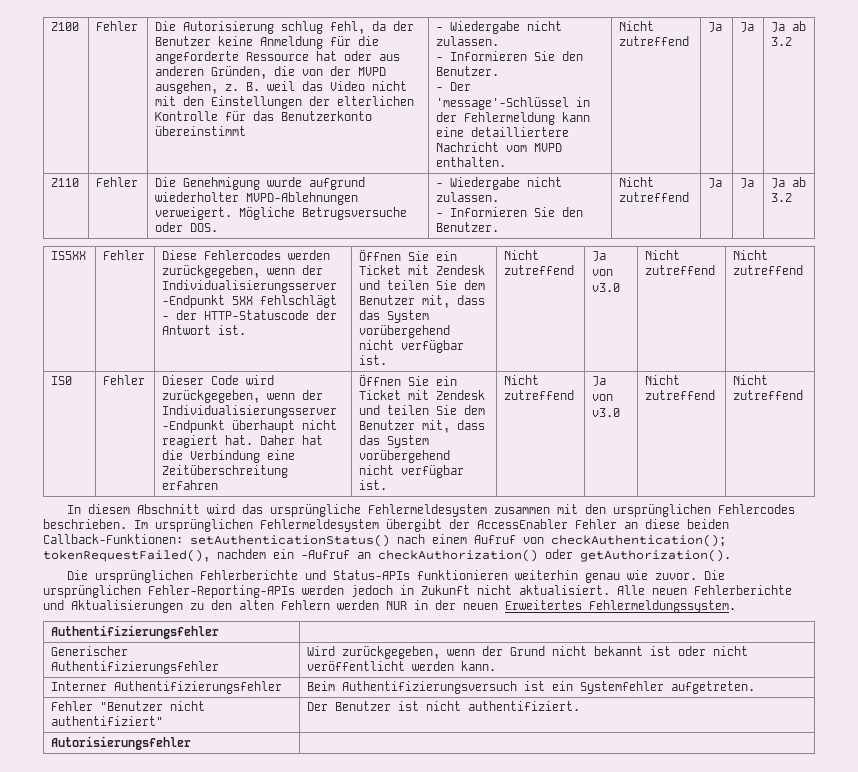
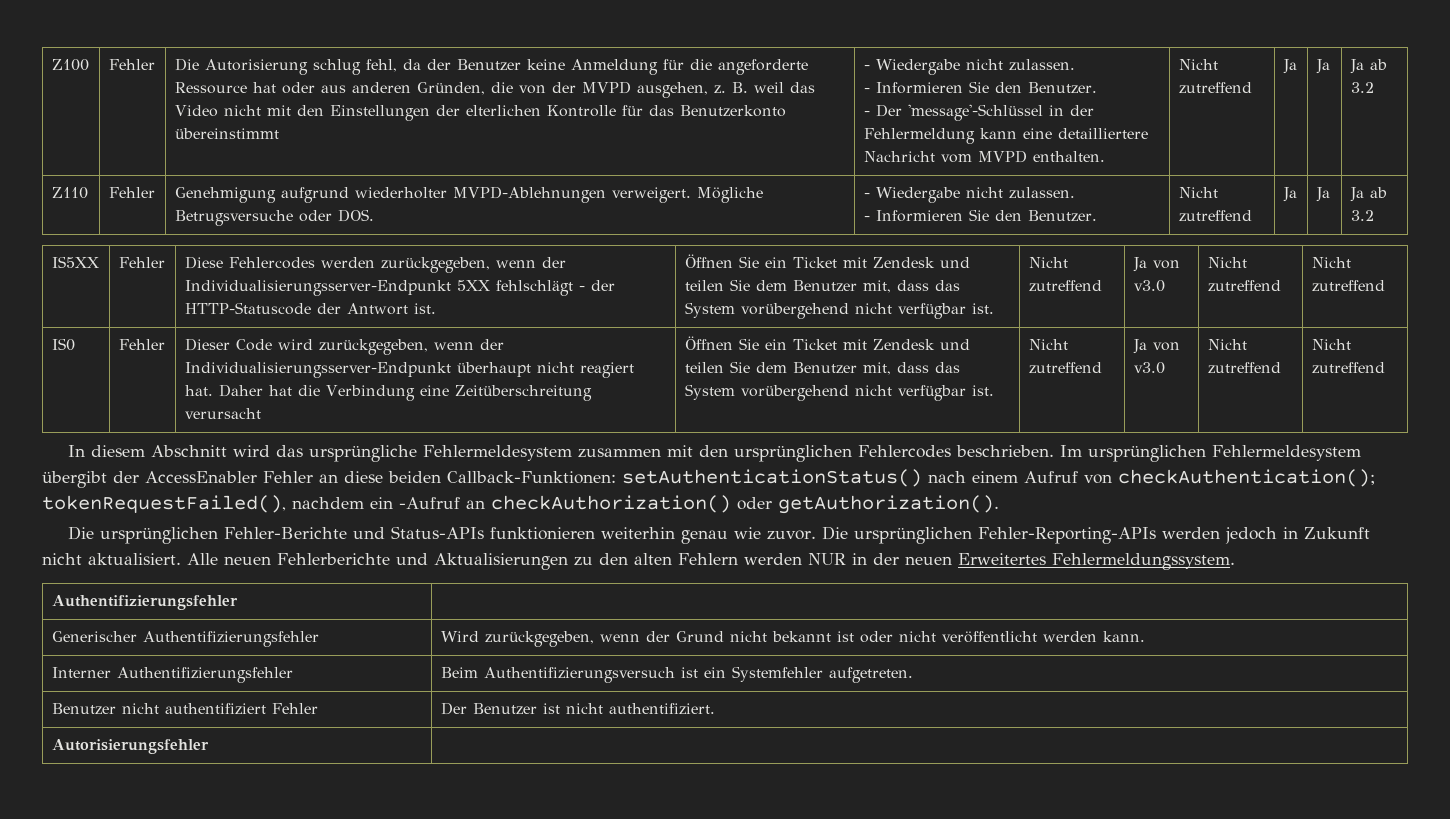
- Z110 | Fehler | Die Genehmigung wurde aufgrund wiederholter MVPD-Ablehnungen verweigert. Mögliche Betrugsversuche oder DOS. | - Wiedergabe nicht zulassen.
+ Z110 | Fehler | Genehmigung aufgrund wiederholter MVPD-Ablehnungen verweigert. Mögliche Betrugsversuche oder DOS. | - Wiedergabe nicht zulassen.
- Daher hat die Verbindung eine Zeitüberschreitung erfahren
+ Daher hat die Verbindung eine Zeitüberschreitung verursacht
- Die ursprünglichen Fehlerberichte und Status-APIs funktionieren weiterhin genau wie zuvor.
+ Die ursprünglichen Fehler-Berichte und Status-APIs funktionieren weiterhin genau wie zuvor.
- Fehler "Benutzer nicht authentifiziert" | Der Benutzer ist nicht authentifiziert.
+ Benutzer nicht authentifiziert Fehler | Der Benutzer ist nicht authentifiziert.

